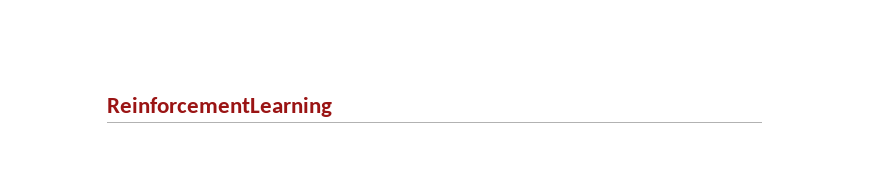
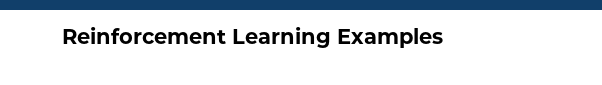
- ReinforcementLearning
+ Reinforcement Learning Examples

